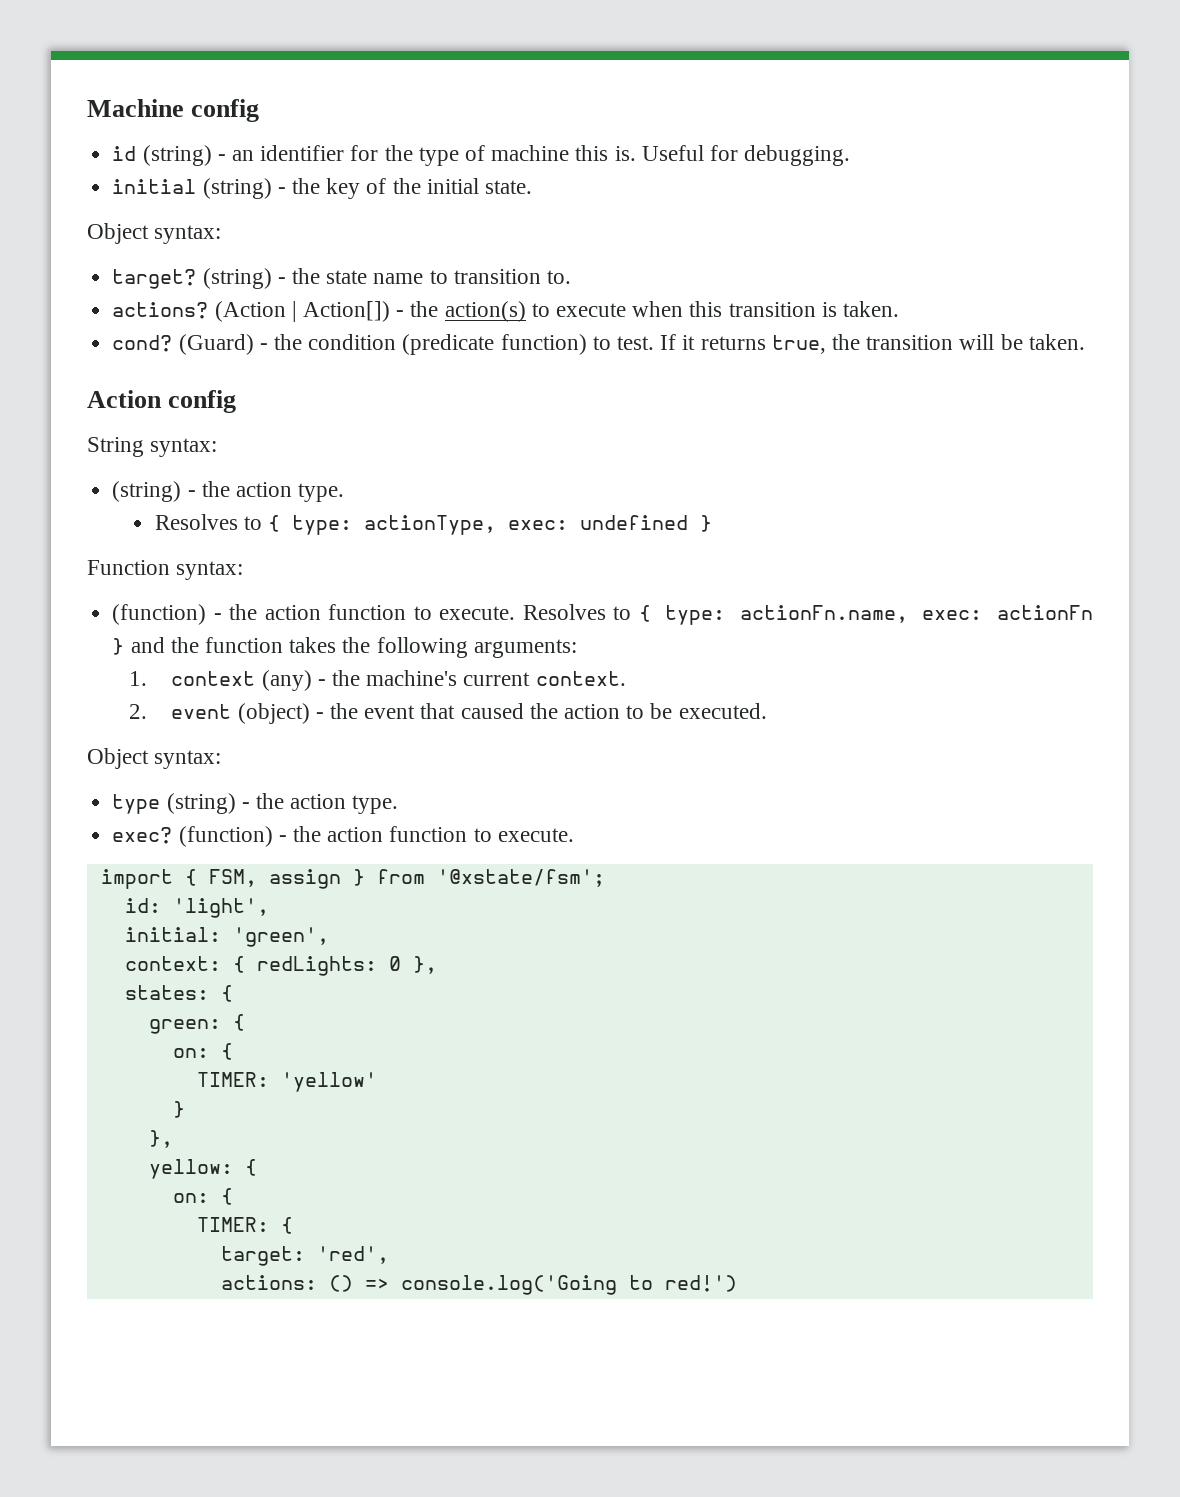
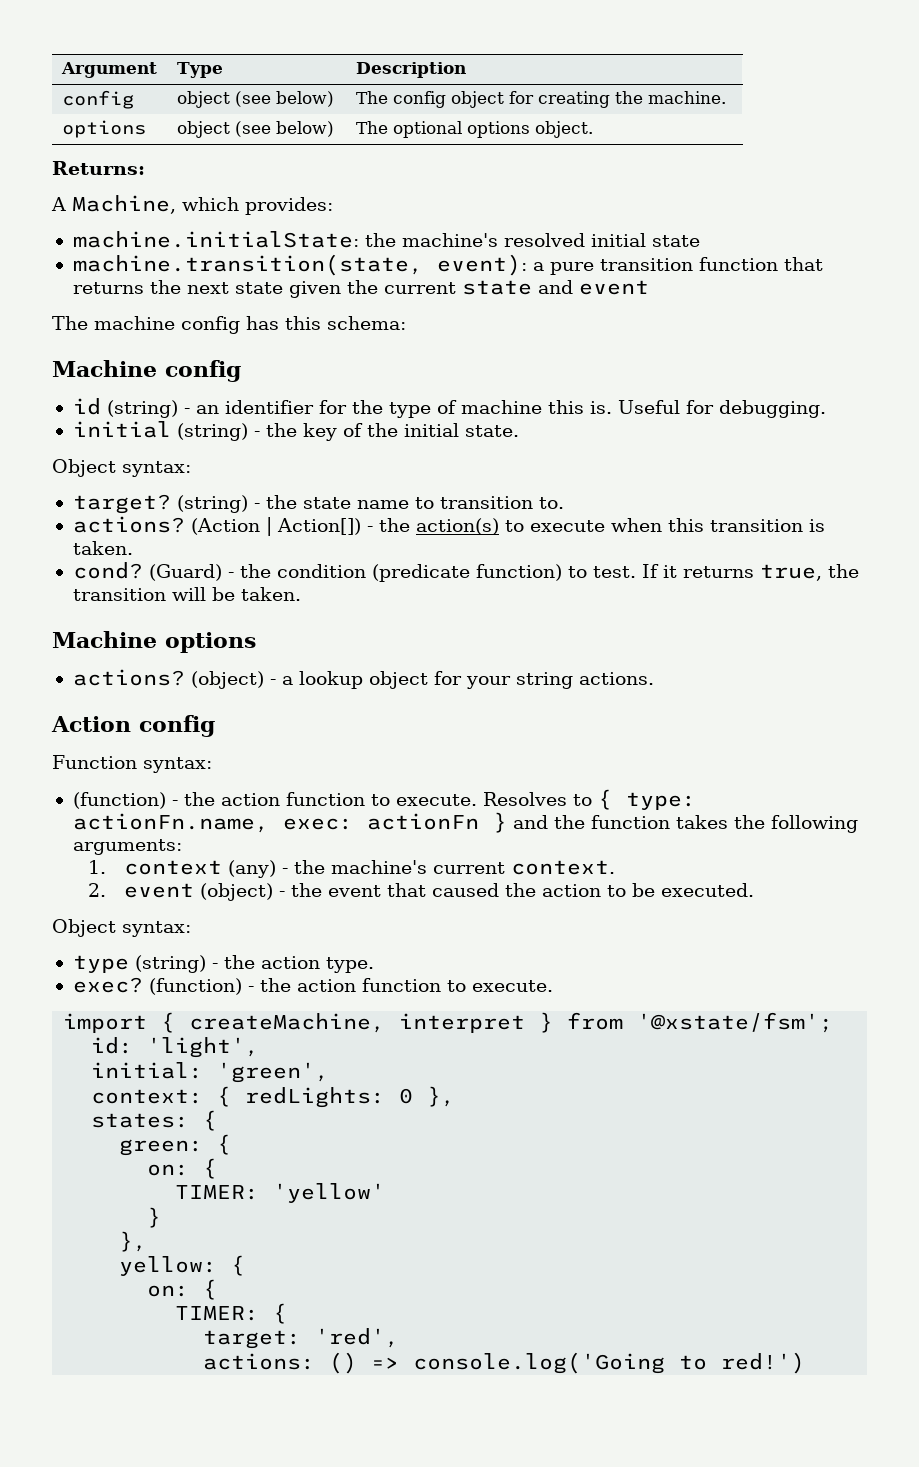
+ Argument | Type | Description
+ config | object (see below) | The config object for creating the machine.
+ options | object (see below) | The optional options object.
+ Returns:
+ A Machine, which provides:
+ machine.initialState: the machine's resolved initial state
+ machine.transition(state, event): a pure transition function that returns the next state given the current state and event
+ The machine config has this schema:
+ Machine options
+ actions? (object) - a lookup object for your string actions.
  Action config
- String syntax:
- (string) - the action type.
- Resolves to { type: actionType, exec: undefined }
- import { FSM, assign } from '@xstate/fsm';
+ import { createMachine, interpret } from '@xstate/fsm';

